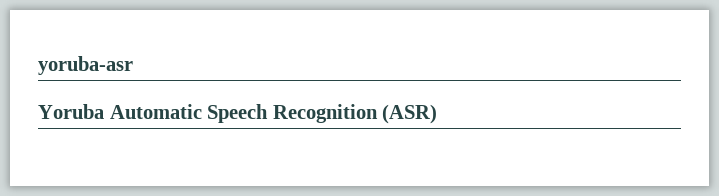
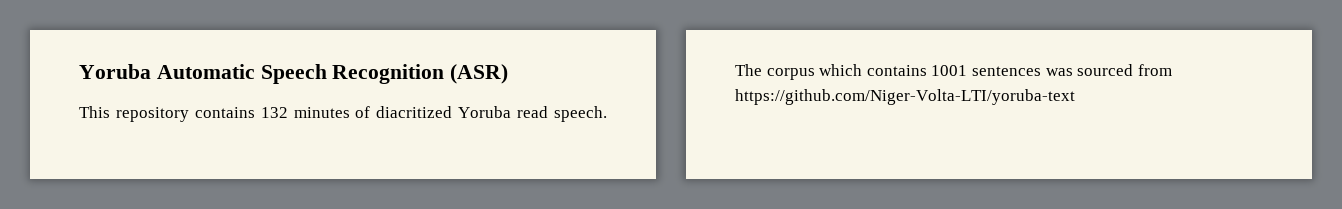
- yoruba-asr
+ This repository contains 132 minutes of diacritized Yoruba read speech. The corpus which contains 1001 sentences was sourced from https://github.com/Niger-Volta-LTI/yoruba-text

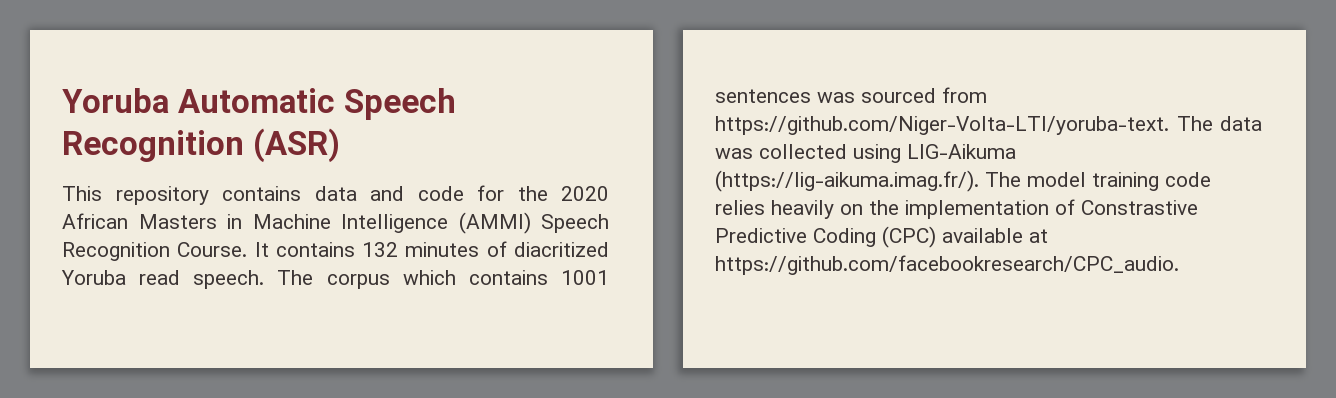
- This repository contains 132 minutes of diacritized Yoruba read speech.
+ This repository contains data and code for the 2020 African Masters in Machine Intelligence (AMMI) Speech Recognition Course. It contains 132 minutes of diacritized Yoruba read speech.
- The corpus which contains 1001 sentences was sourced from https://github.com/Niger-Volta-LTI/yoruba-text
+ The corpus which contains 1001 sentences was sourced from https://github.com/Niger-Volta-LTI/yoruba-text. The data was collected using LIG-Aikuma (https://lig-aikuma.imag.fr/). The model training code relies heavily on the implementation of Constrastive Predictive Coding (CPC) available at https://github.com/facebookresearch/CPC_audio.

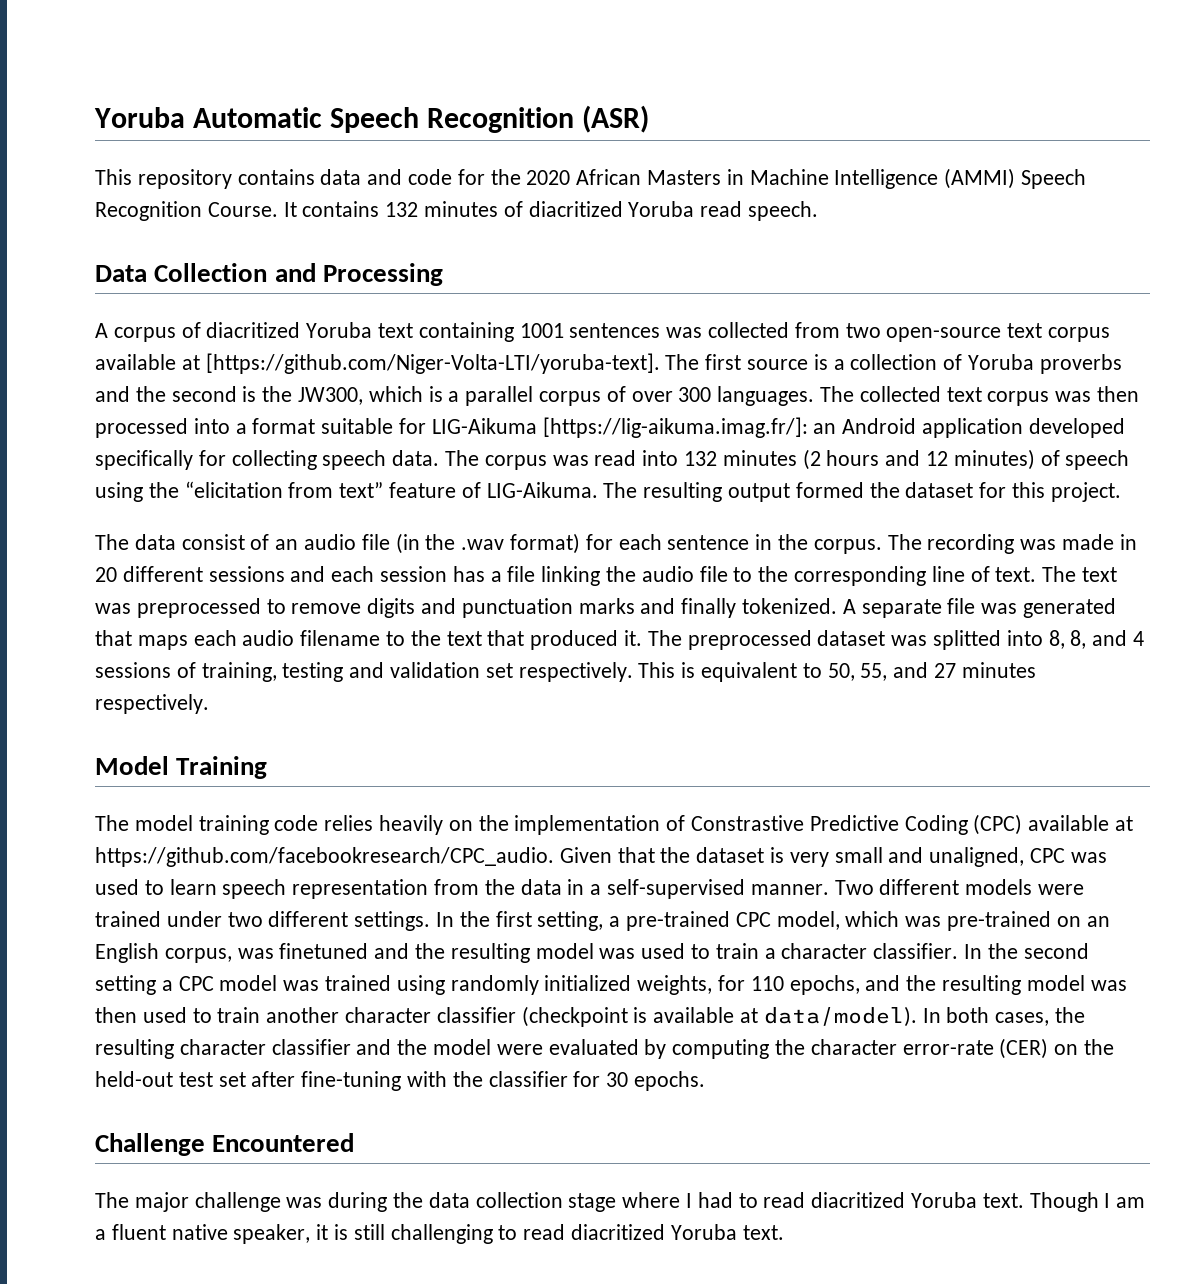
- It contains 132 minutes of diacritized Yoruba read speech. The corpus which contains 1001 sentences was sourced from https://github.com/Niger-Volta-LTI/yoruba-text. The data was collected using LIG-Aikuma (https://lig-aikuma.imag.fr/). The model training code relies heavily on the implementation of Constrastive Predictive Coding (CPC) available at https://github.com/facebookresearch/CPC_audio.
+ It contains 132 minutes of diacritized Yoruba read speech.
+ Data Collection and Processing
+ A corpus of diacritized Yoruba text containing 1001 sentences was collected from two open-source text corpus available at [https://github.com/Niger-Volta-LTI/yoruba-text]. The first source is a collection of Yoruba proverbs and the second is the JW300, which is a parallel corpus of over 300 languages. The collected text corpus was then processed into a format suitable for LIG-Aikuma [https://lig-aikuma.imag.fr/]: an Android application developed specifically for collecting speech data. The corpus was read into 132 minutes (2 hours and 12 minutes) of speech using the “elicitation from text” feature of LIG-Aikuma. The resulting output formed the dataset for this project.
+ The data consist of an audio file (in the .wav format) for each sentence in the corpus. The recording was made in 20 different sessions and each session has a file linking the audio file to the corresponding line of text. The text was preprocessed to remove digits and punctuation marks and finally tokenized. A separate file was generated that maps each audio filename to the text that produced it. The preprocessed dataset was splitted into 8, 8, and 4 sessions of training, testing and validation set respectively. This is equivalent to 50, 55, and 27 minutes respectively.
+ Model Training
+ The model training code relies heavily on the implementation of Constrastive Predictive Coding (CPC) available at https://github.com/facebookresearch/CPC_audio. Given that the dataset is very small and unaligned, CPC was used to learn speech representation from the data in a self-supervised manner. Two different models were trained under two different settings. In the first setting, a pre-trained CPC model, which was pre-trained on an English corpus, was finetuned and the resulting model was used to train a character classifier. In the second setting a CPC model was trained using randomly initialized weights, for 110 epochs, and the resulting model was then used to train another character classifier (checkpoint is available at data/model). In both cases, the resulting character classifier and the model were evaluated by computing the character error-rate (CER) on the held-out test set after fine-tuning with the classifier for 30 epochs.
+ Challenge Encountered
+ The major challenge was during the data collection stage where I had to read diacritized Yoruba text. Though I am a fluent native speaker, it is still challenging to read diacritized Yoruba text.

